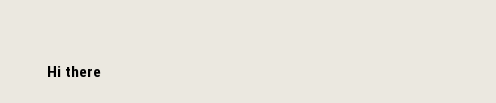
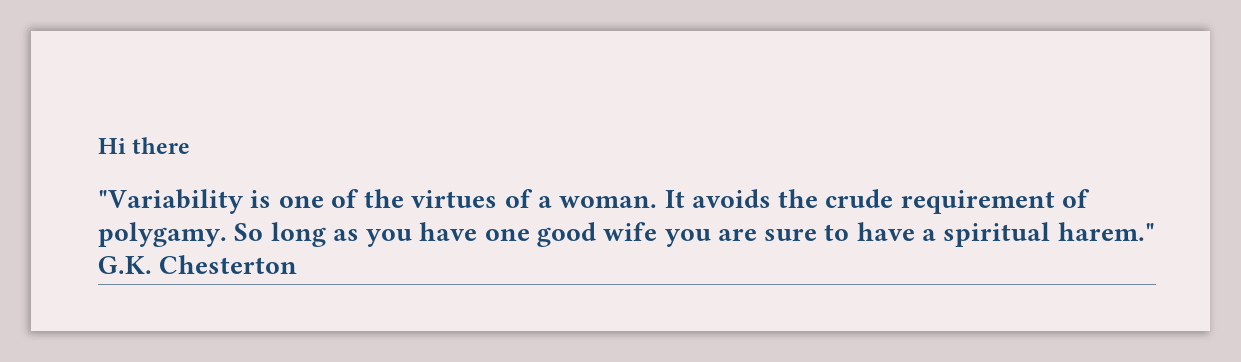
+ "Variability is one of the virtues of a woman. It avoids the crude requirement of polygamy. So long as you have one good wife you are sure to have a spiritual harem." G.K. Chesterton

